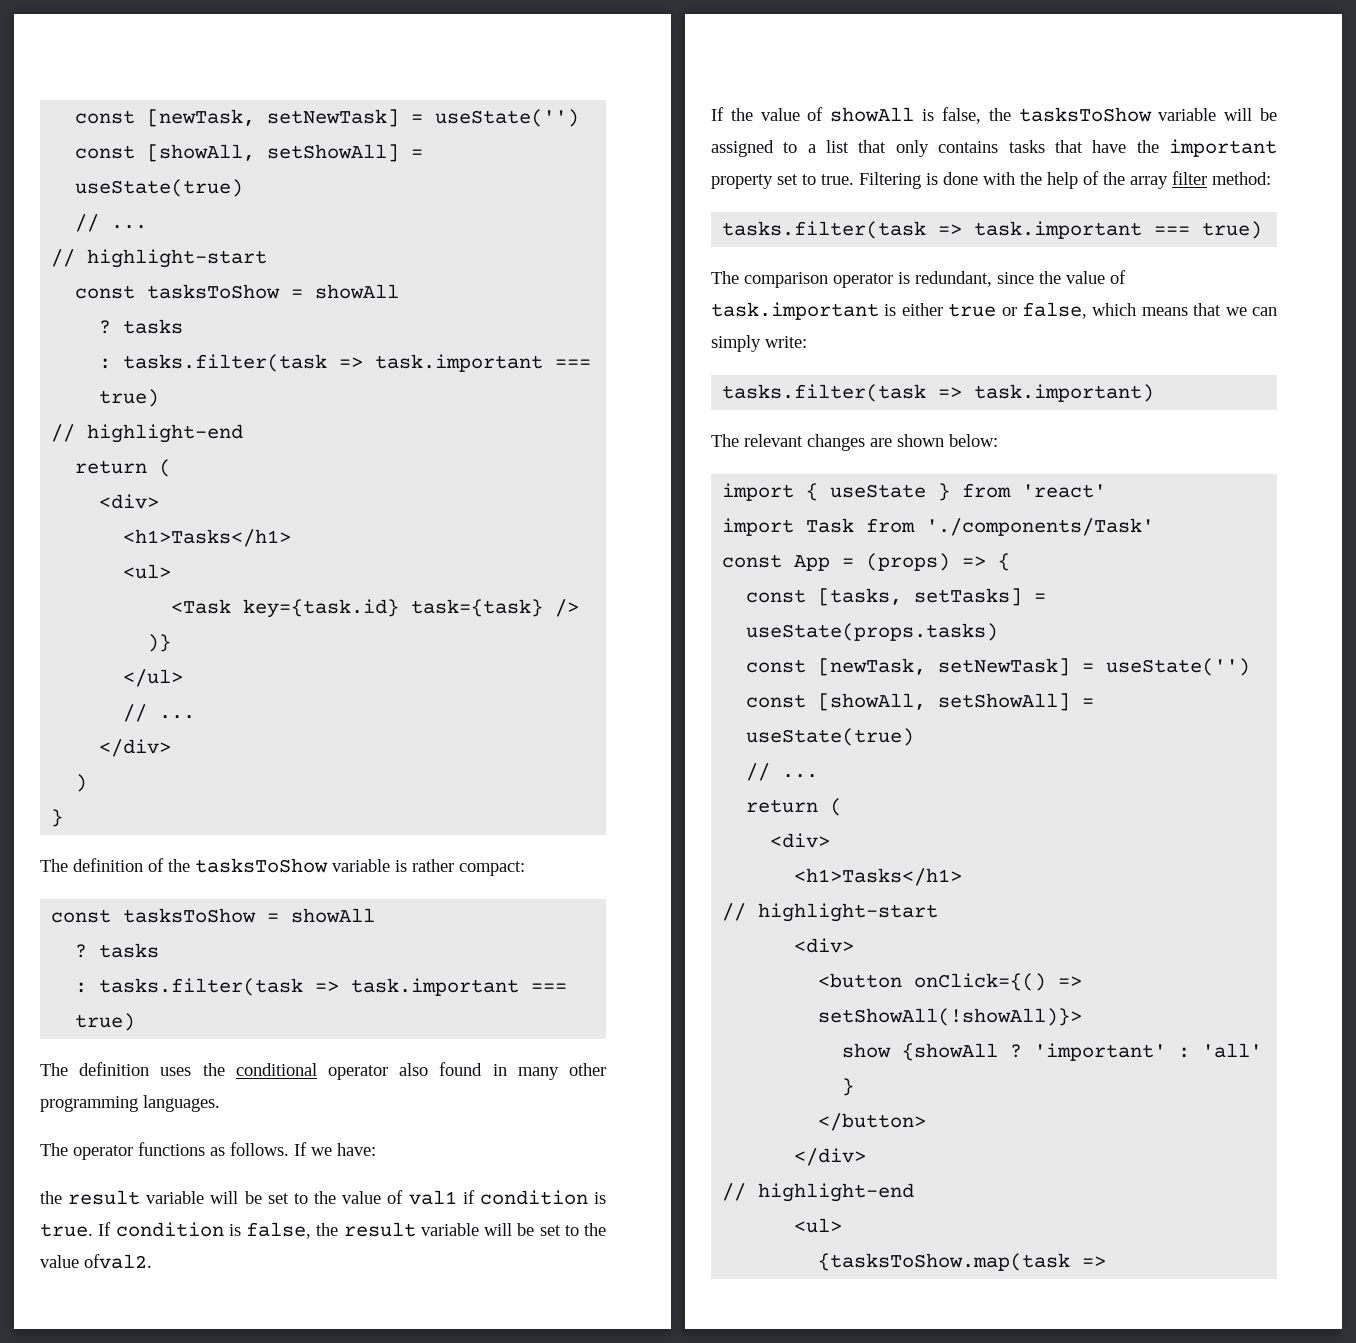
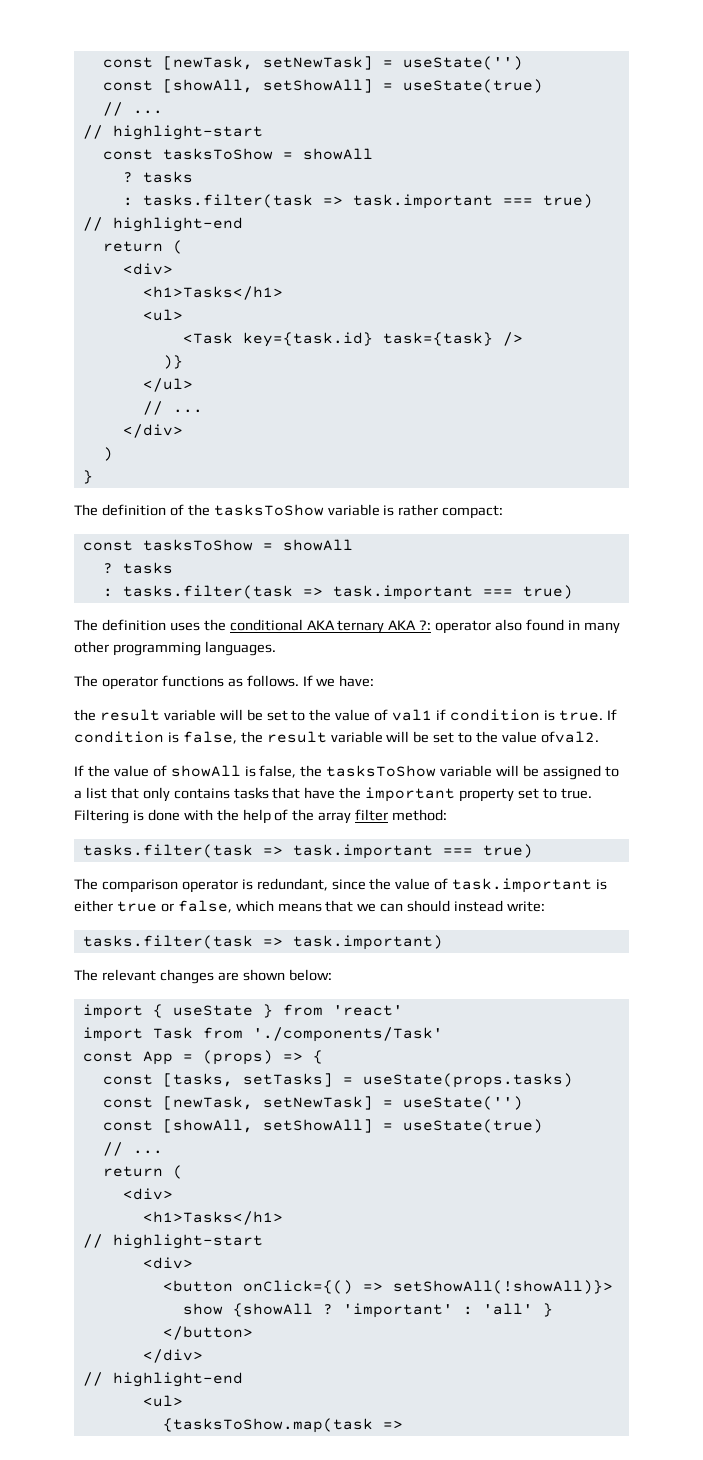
- The definition uses the conditional operator also found in many other programming languages.
+ The definition uses the conditional AKA ternary AKA ?: operator also found in many other programming languages.
- The comparison operator is redundant, since the value of task.important is either true or false, which means that we can simply write:
+ The comparison operator is redundant, since the value of task.important is either true or false, which means that we can should instead write:

